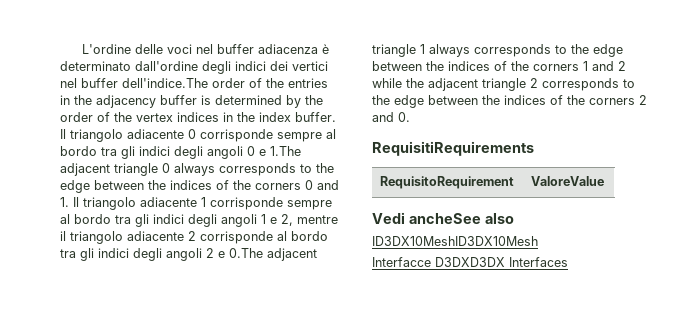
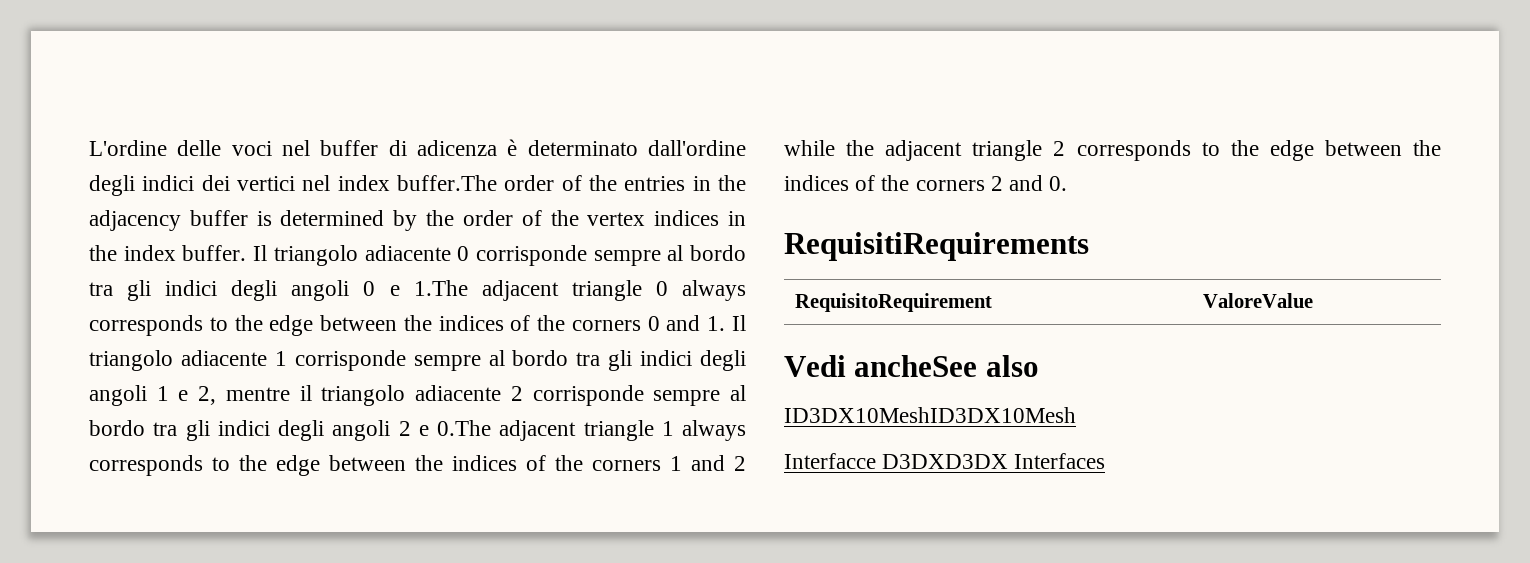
- L'ordine delle voci nel buffer adiacenza è determinato dall'ordine degli indici dei vertici nel buffer dell'indice.The order of the entries in the adjacency buffer is determined by the order of the vertex indices in the index buffer.
+ L'ordine delle voci nel buffer di adicenza è determinato dall'ordine degli indici dei vertici nel index buffer.The order of the entries in the adjacency buffer is determined by the order of the vertex indices in the index buffer.
- Il triangolo adiacente 0 corrisponde sempre al bordo tra gli indici degli angoli 0 e 1.The adjacent triangle 0 always corresponds to the edge between the indices of the corners 0 and 1. Il triangolo adiacente 1 corrisponde sempre al bordo tra gli indici degli angoli 1 e 2, mentre il triangolo adiacente 2 corrisponde al bordo tra gli indici degli angoli 2 e 0.The adjacent triangle 1 always corresponds to the edge between the indices of the corners 1 and 2 while the adjacent triangle 2 corresponds to the edge between the indices of the corners 2 and 0.
+ Il triangolo adiacente 0 corrisponde sempre al bordo tra gli indici degli angoli 0 e 1.The adjacent triangle 0 always corresponds to the edge between the indices of the corners 0 and 1. Il triangolo adiacente 1 corrisponde sempre al bordo tra gli indici degli angoli 1 e 2, mentre il triangolo adiacente 2 corrisponde sempre al bordo tra gli indici degli angoli 2 e 0.The adjacent triangle 1 always corresponds to the edge between the indices of the corners 1 and 2 while the adjacent triangle 2 corresponds to the edge between the indices of the corners 2 and 0.

